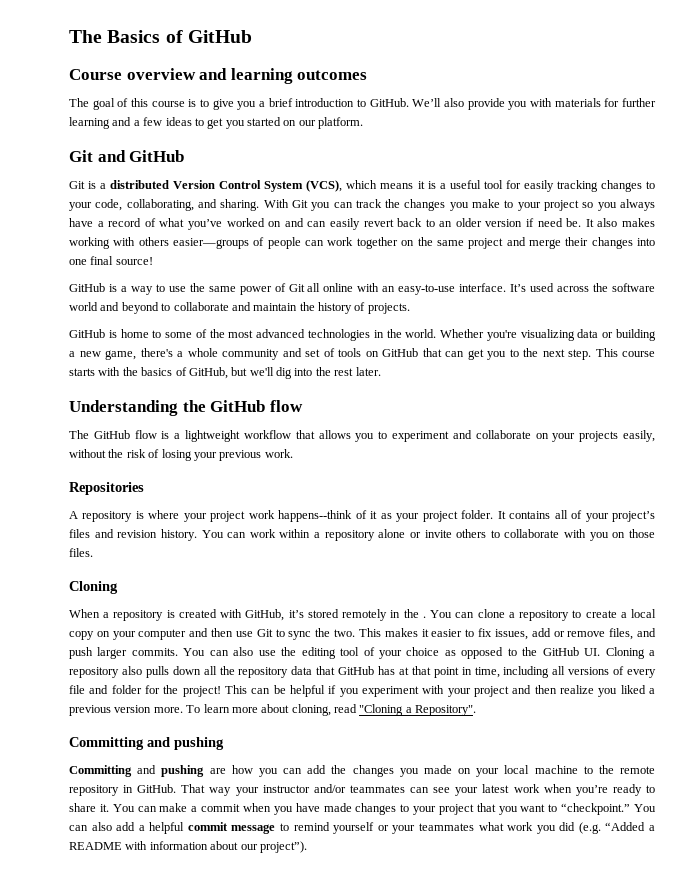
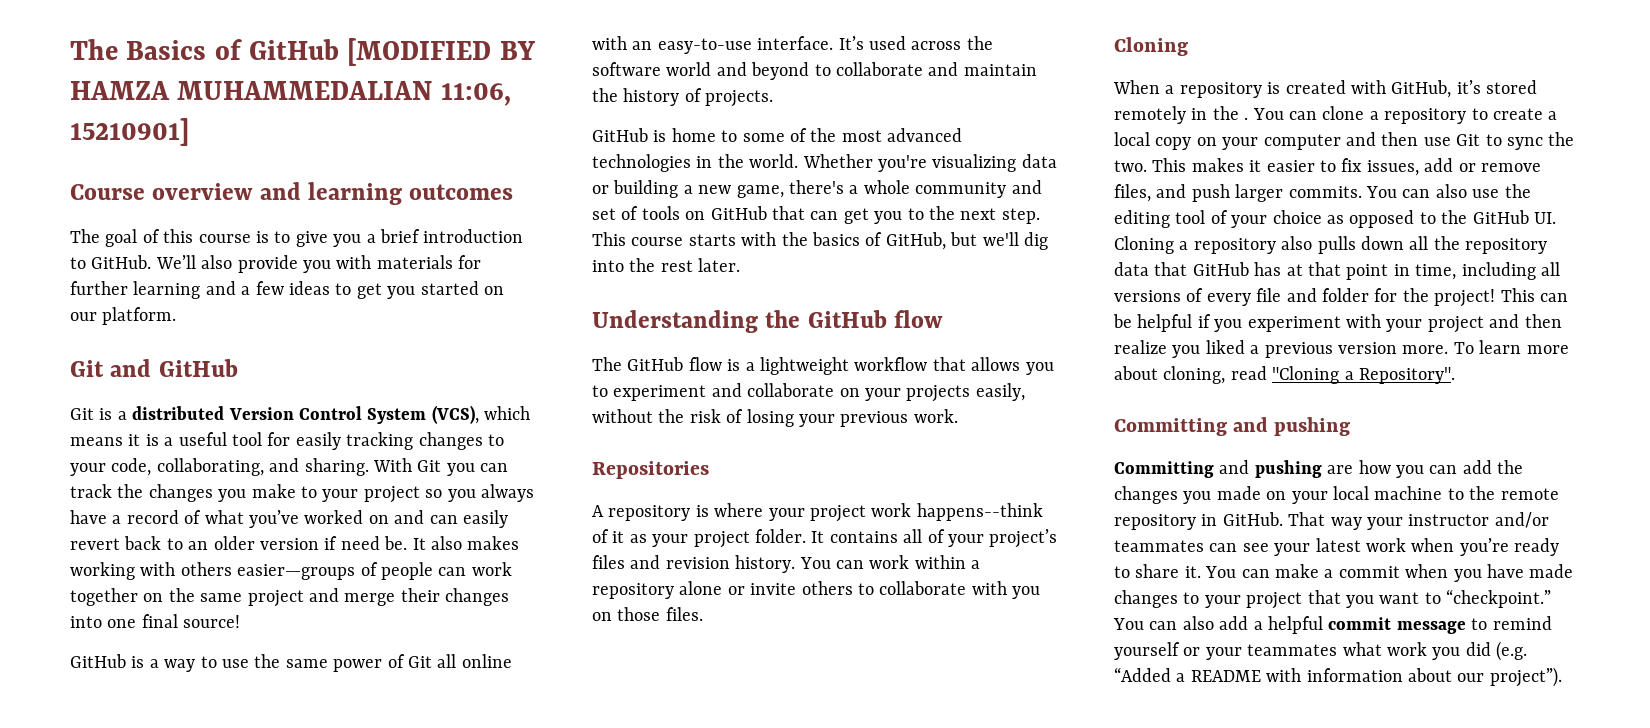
- The Basics of GitHub
+ The Basics of GitHub [MODIFIED BY HAMZA MUHAMMEDALIAN 11:06, 15210901]

